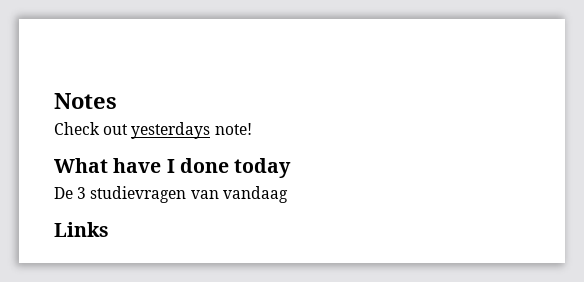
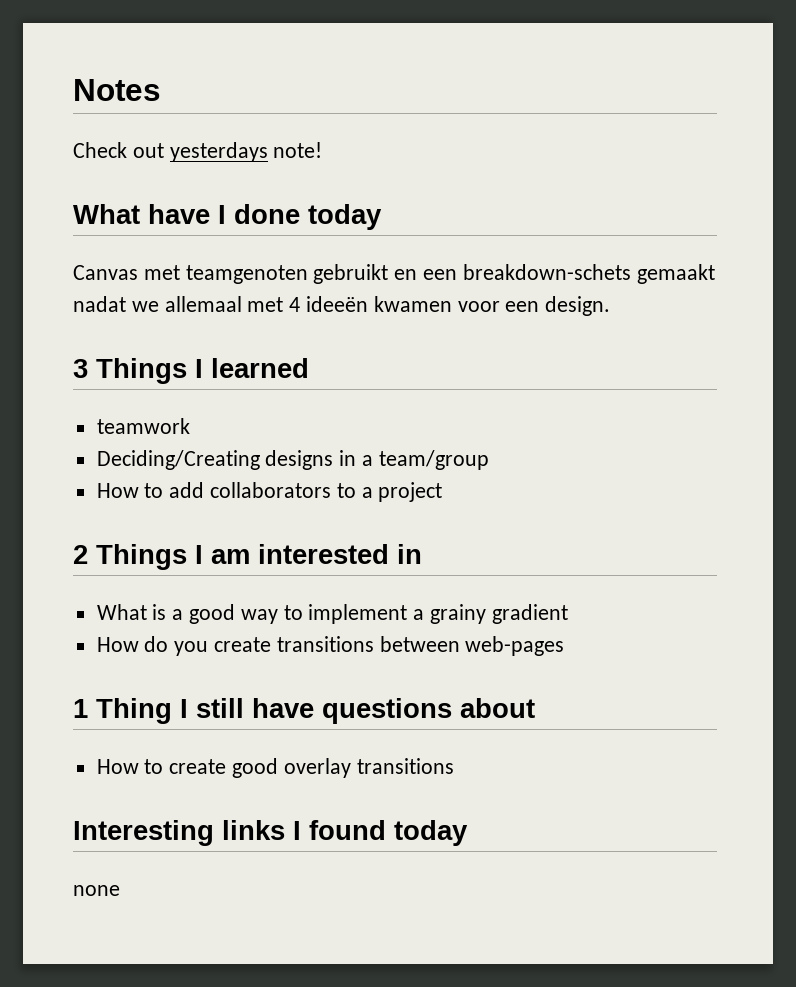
- De 3 studievragen van vandaag
- Links
+ Canvas met teamgenoten gebruikt en een breakdown-schets gemaakt nadat we allemaal met 4 ideeën kwamen voor een design.
+ 3 Things I learned
+ teamwork
+ Deciding/Creating designs in a team/group
+ How to add collaborators to a project
+ 2 Things I am interested in
+ What is a good way to implement a grainy gradient
+ How do you create transitions between web-pages
+ 1 Thing I still have questions about
+ How to create good overlay transitions
+ Interesting links I found today
+ none

